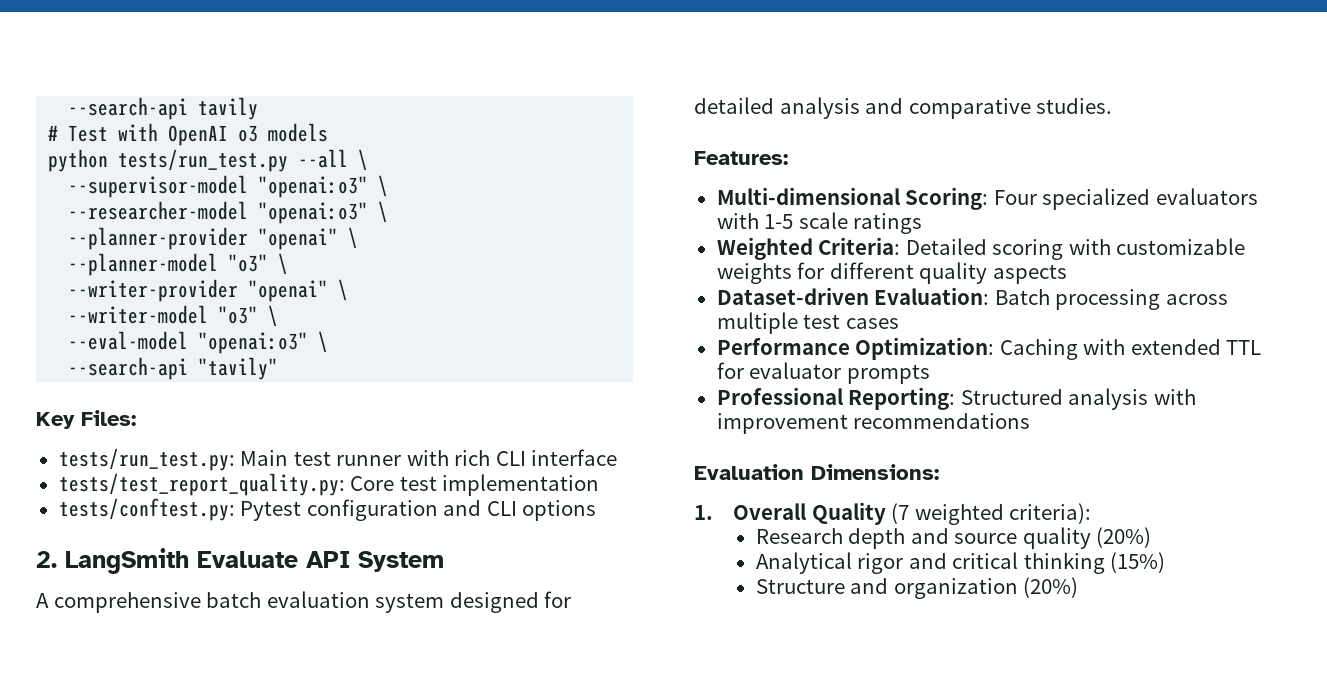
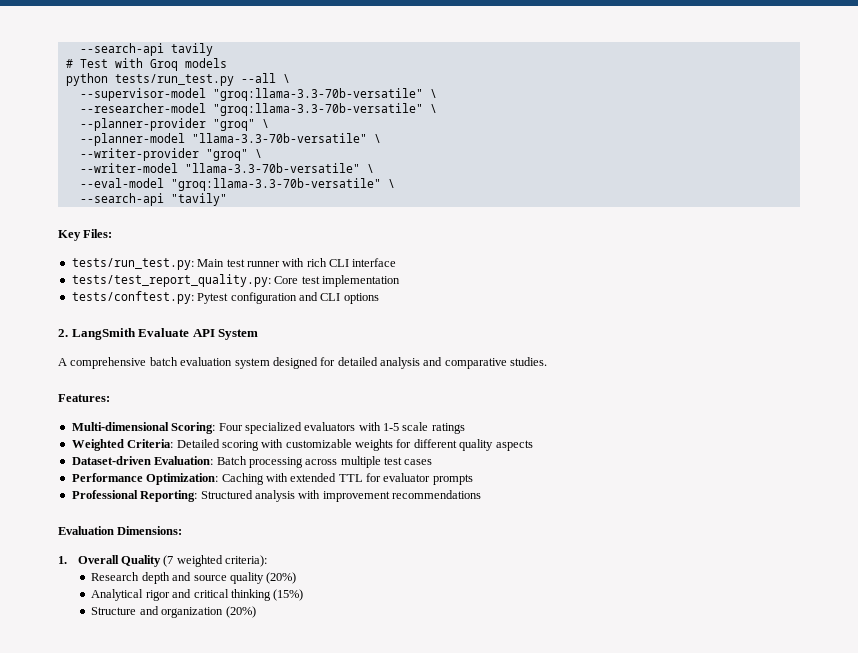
- # Test with OpenAI o3 models
+ # Test with Groq models
- --supervisor-model "openai:o3" \
+ --supervisor-model "groq:llama-3.3-70b-versatile" \
- --researcher-model "openai:o3" \
+ --researcher-model "groq:llama-3.3-70b-versatile" \
- --planner-provider "openai" \
+ --planner-provider "groq" \
- --planner-model "o3" \
+ --planner-model "llama-3.3-70b-versatile" \
- --writer-provider "openai" \
+ --writer-provider "groq" \
- --writer-model "o3" \
+ --writer-model "llama-3.3-70b-versatile" \
- --eval-model "openai:o3" \
+ --eval-model "groq:llama-3.3-70b-versatile" \

